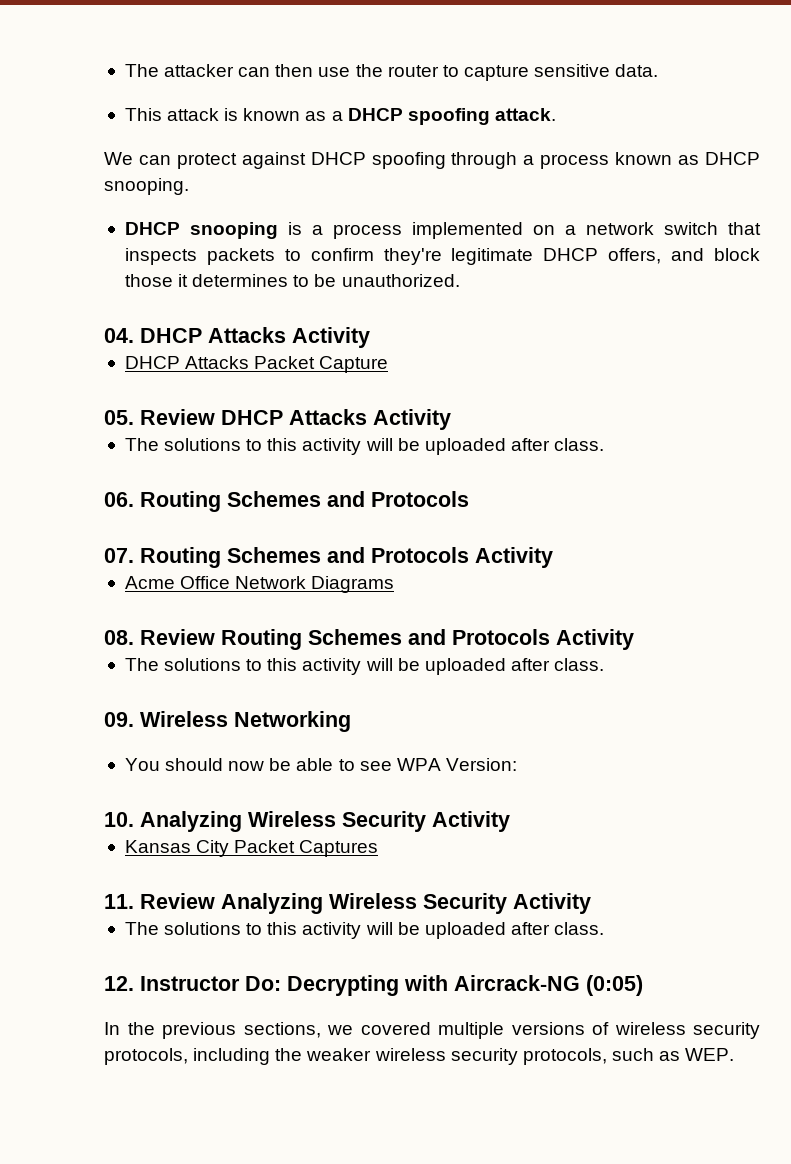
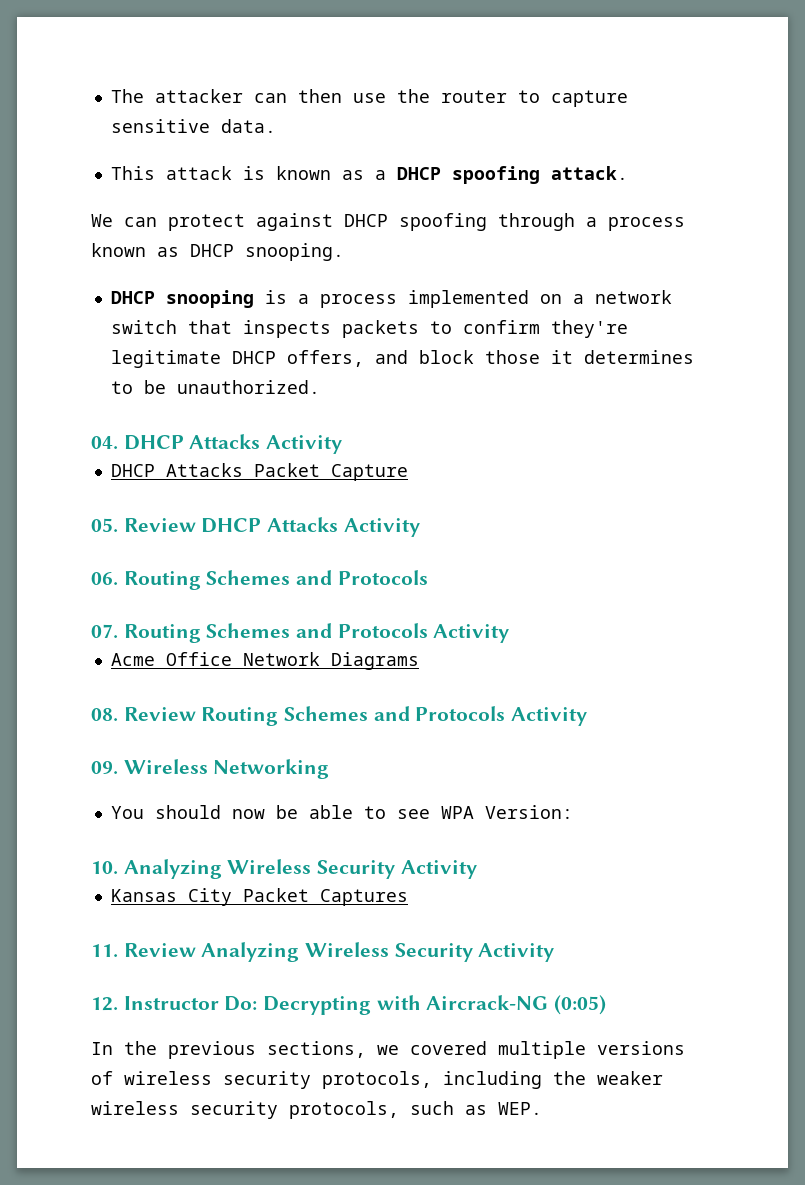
  05. Review DHCP Attacks Activity
- The solutions to this activity will be uploaded after class.
  08. Review Routing Schemes and Protocols Activity
- The solutions to this activity will be uploaded after class.
  11. Review Analyzing Wireless Security Activity
- The solutions to this activity will be uploaded after class.

